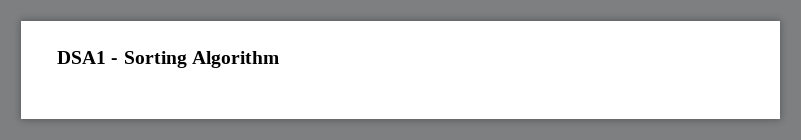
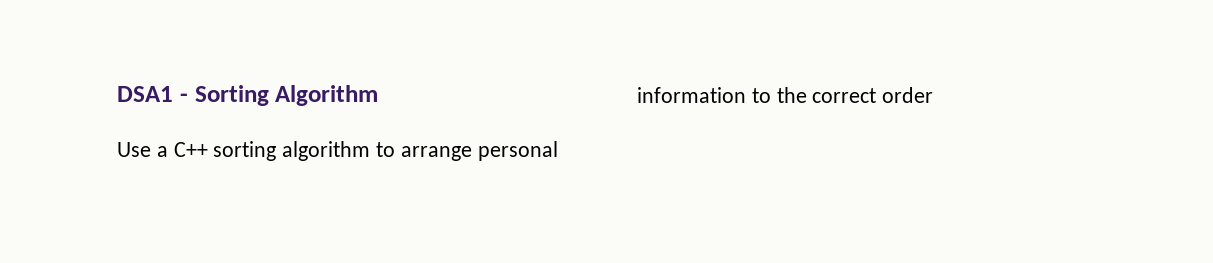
+ Use a C++ sorting algorithm to arrange personal information to the correct order

